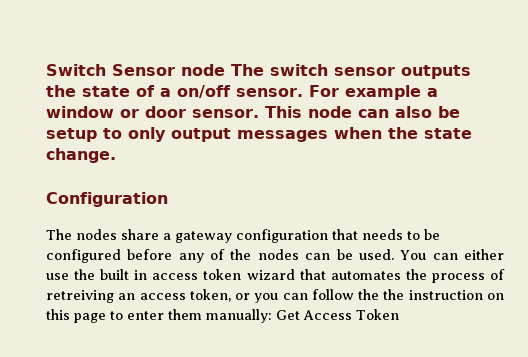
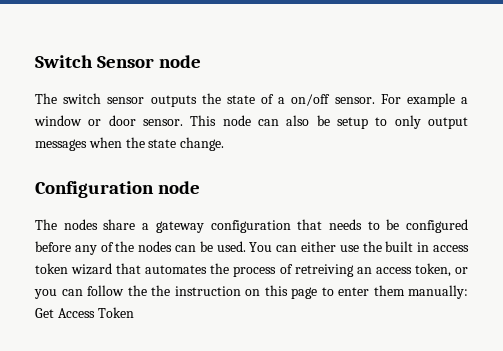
- Switch Sensor node The switch sensor outputs the state of a on/off sensor.
+ Switch Sensor node
+ The switch sensor outputs the state of a on/off sensor.
- Configuration
+ Configuration node

